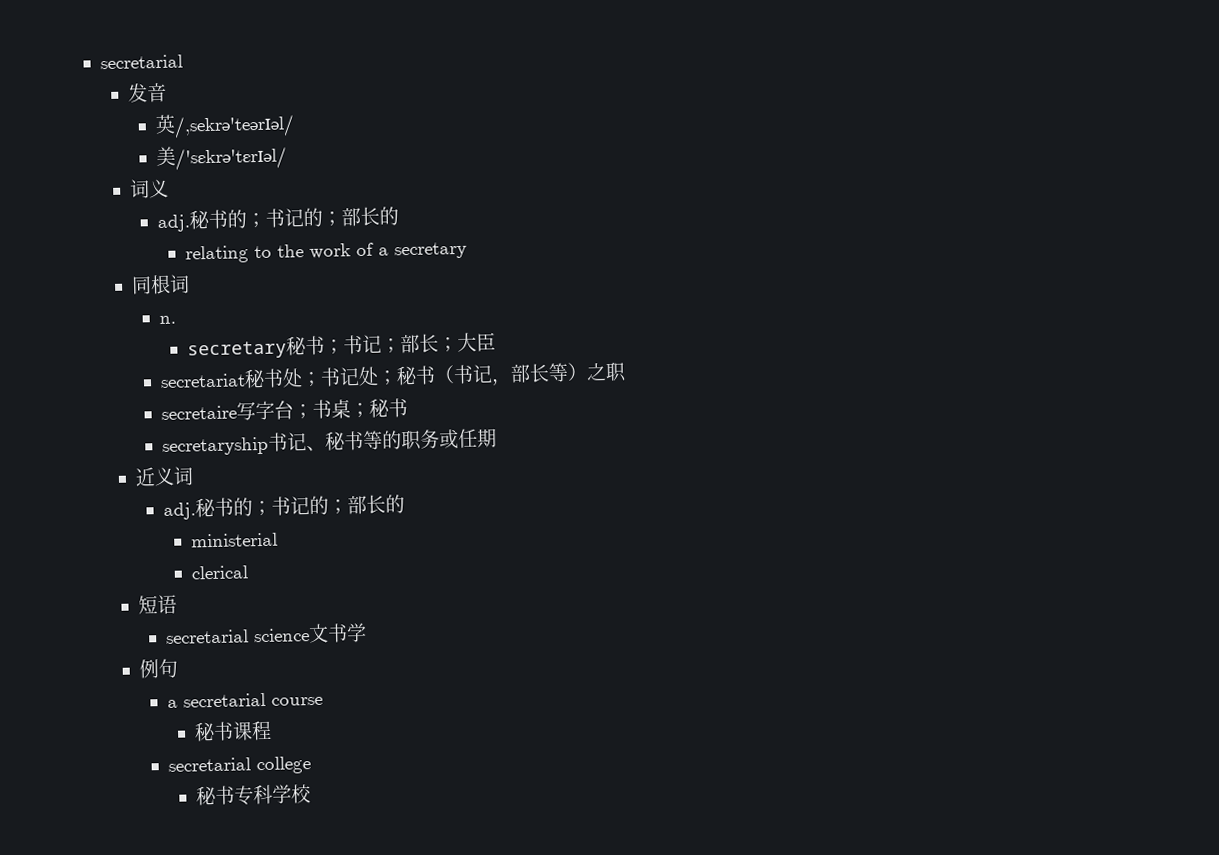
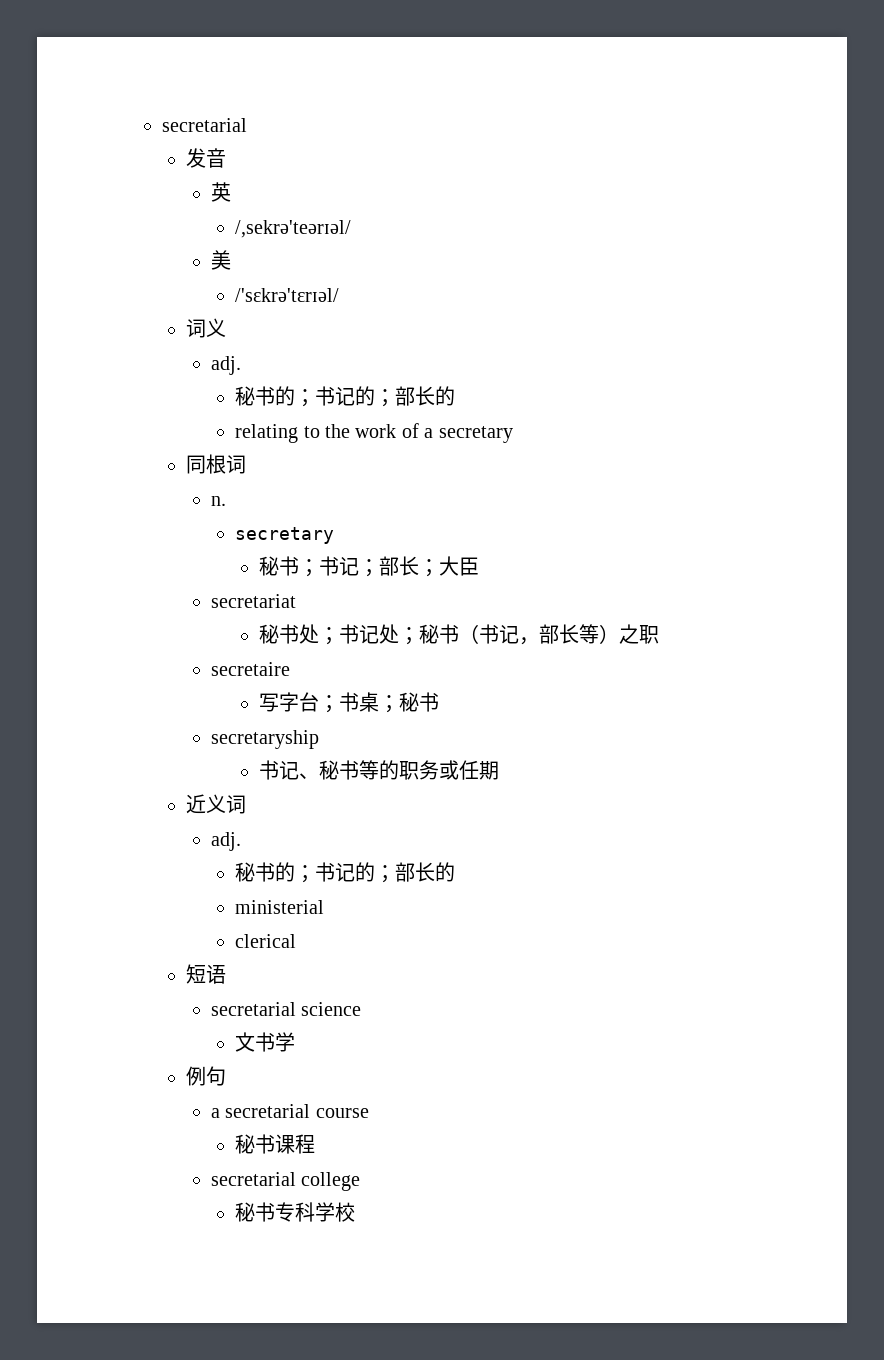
- 英/,sekrə'teərɪəl/
+ 英
+ /,sekrə'teərɪəl/
- 美/'sɛkrə'tɛrɪəl/
+ 美
+ /'sɛkrə'tɛrɪəl/
  词义
- adj.秘书的；书记的；部长的
+ adj.
+ 秘书的；书记的；部长的
  n.
- secretary秘书；书记；部长；大臣
+ secretary
+ 秘书；书记；部长；大臣
- secretariat秘书处；书记处；秘书（书记，部长等）之职
+ secretariat
+ 秘书处；书记处；秘书（书记，部长等）之职
- secretaire写字台；书桌；秘书
+ secretaire
+ 写字台；书桌；秘书
- secretaryship书记、秘书等的职务或任期
+ secretaryship
+ 书记、秘书等的职务或任期
  近义词
- adj.秘书的；书记的；部长的
+ adj.
+ 秘书的；书记的；部长的
- secretarial science文书学
+ secretarial science
+ 文书学

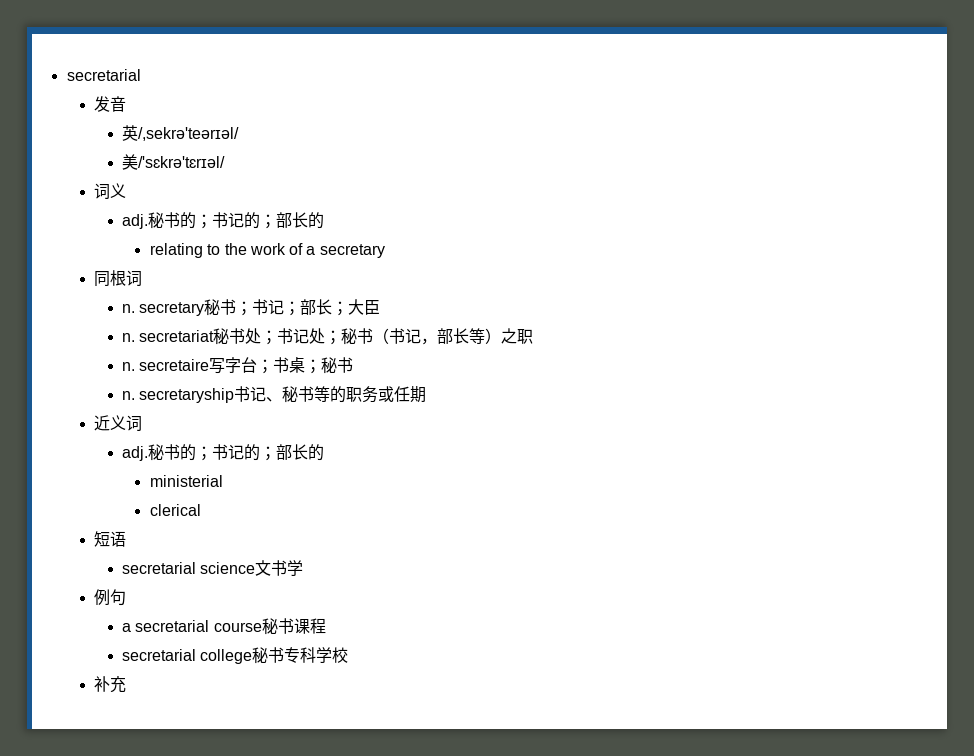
- 英
- /,sekrə'teərɪəl/
+ 英/,sekrə'teərɪəl/
- 美
- /'sɛkrə'tɛrɪəl/
+ 美/'sɛkrə'tɛrɪəl/
  词义
- adj.
- 秘书的；书记的；部长的
+ adj.秘书的；书记的；部长的
- n.
- secretary
- 秘书；书记；部长；大臣
+ n. secretary秘书；书记；部长；大臣
- secretariat
- 秘书处；书记处；秘书（书记，部长等）之职
+ n. secretariat秘书处；书记处；秘书（书记，部长等）之职
- secretaire
- 写字台；书桌；秘书
+ n. secretaire写字台；书桌；秘书
- secretaryship
- 书记、秘书等的职务或任期
+ n. secretaryship书记、秘书等的职务或任期
  近义词
- adj.
- 秘书的；书记的；部长的
+ adj.秘书的；书记的；部长的
- secretarial science
- 文书学
+ secretarial science文书学
- a secretarial course
- 秘书课程
+ a secretarial course秘书课程
- secretarial college
- 秘书专科学校
+ secretarial college秘书专科学校
+ 补充

